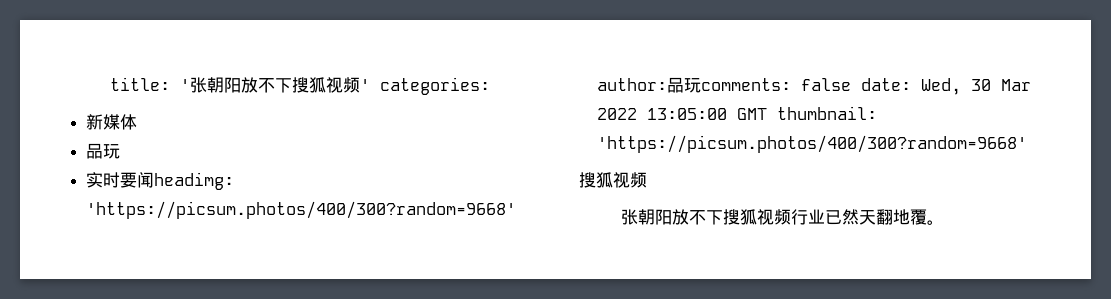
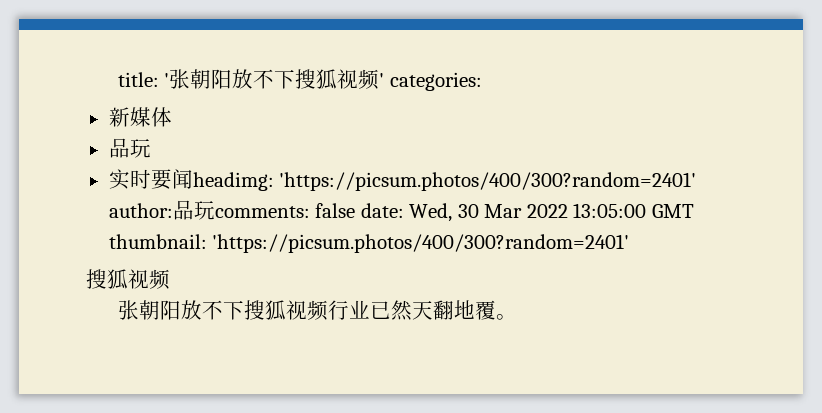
- 实时要闻headimg: 'https://picsum.photos/400/300?random=9668' author:品玩comments: false date: Wed, 30 Mar 2022 13:05:00 GMT thumbnail: 'https://picsum.photos/400/300?random=9668'
+ 实时要闻headimg: 'https://picsum.photos/400/300?random=2401' author:品玩comments: false date: Wed, 30 Mar 2022 13:05:00 GMT thumbnail: 'https://picsum.photos/400/300?random=2401'

